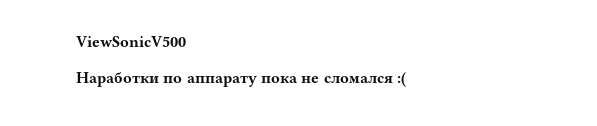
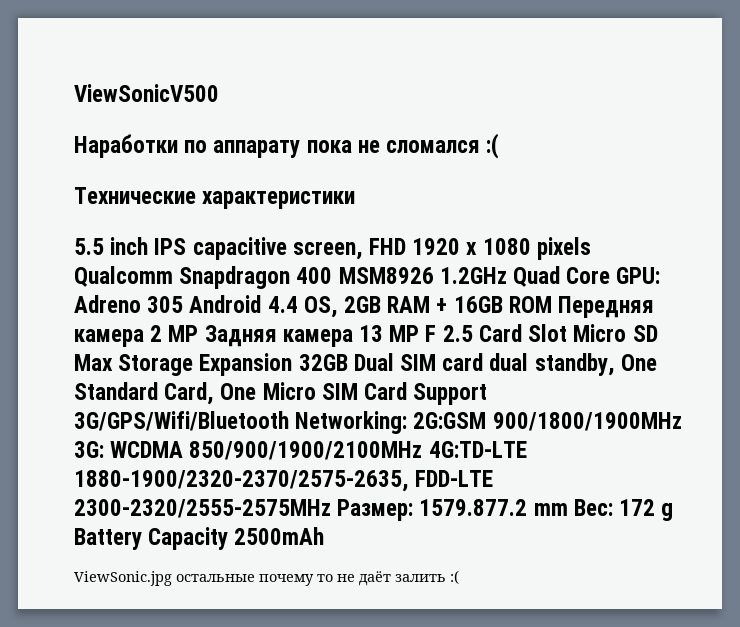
+ Технические характеристики
+ 5.5 inch IPS capacitive screen, FHD 1920 x 1080 pixels Qualcomm Snapdragon 400 MSM8926 1.2GHz Quad Core GPU: Adreno 305 Android 4.4 OS, 2GB RAM + 16GB ROM Передняя камера 2 MP Задняя камера 13 MP F 2.5 Card Slot Micro SD Max Storage Expansion 32GB Dual SIM card dual standby, One Standard Card, One Micro SIM Card Support 3G/GPS/Wifi/Bluetooth Networking: 2G:GSM 900/1800/1900MHz 3G: WCDMA 850/900/1900/2100MHz 4G:TD-LTE 1880-1900/2320-2370/2575-2635, FDD-LTE 2300-2320/2555-2575MHz Размер: 1579.877.2 mm Вес: 172 g Battery Capacity 2500mAh
+ ViewSonic.jpg остальные почему то не даёт залить :(

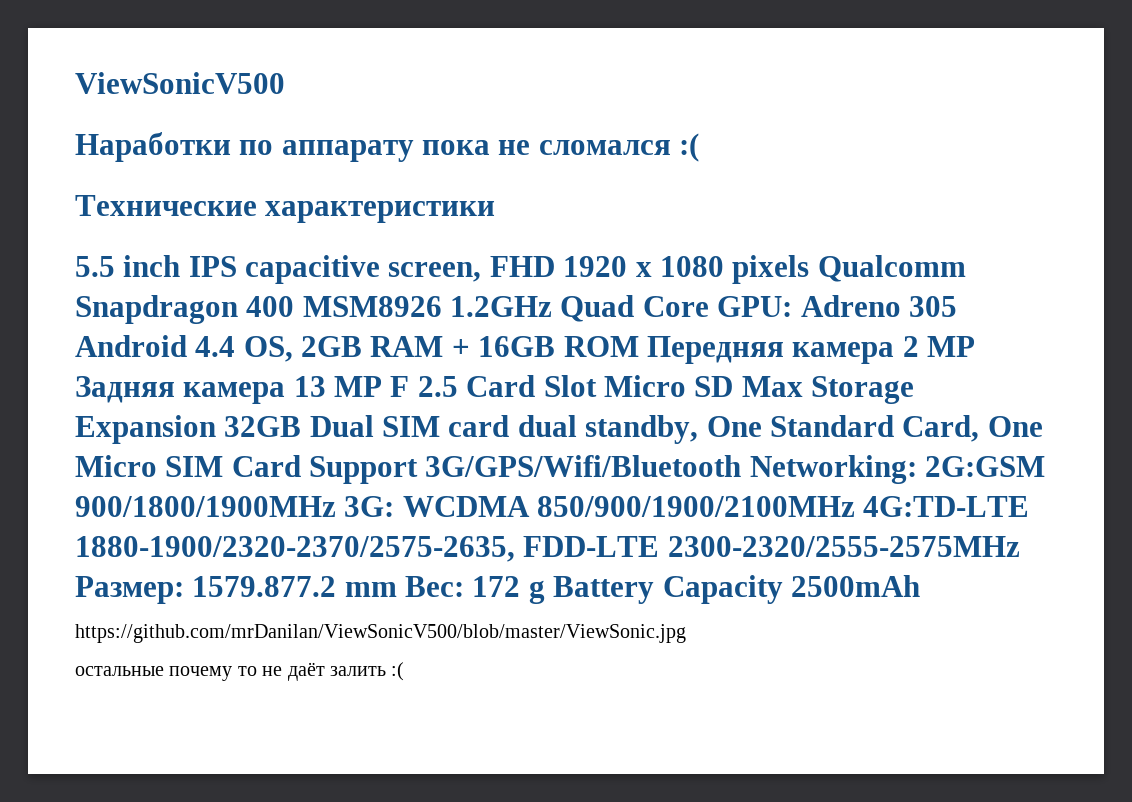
- ViewSonic.jpg остальные почему то не даёт залить :(
+ https://github.com/mrDanilan/ViewSonicV500/blob/master/ViewSonic.jpg
+ остальные почему то не даёт залить :(

